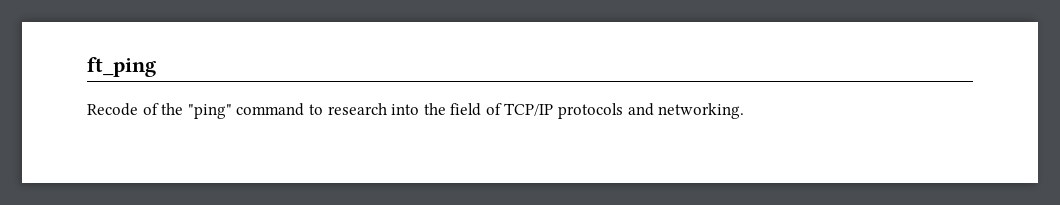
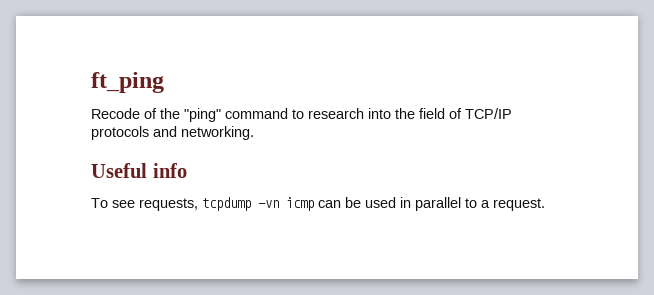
+ Useful info
+ To see requests, tcpdump -vn icmp can be used in parallel to a request.

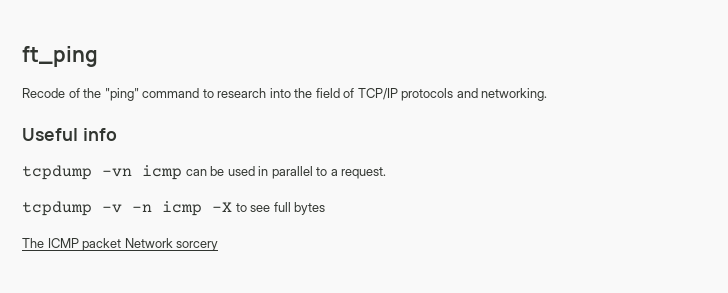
- To see requests, tcpdump -vn icmp can be used in parallel to a request.
+ tcpdump -vn icmp can be used in parallel to a request.
+ tcpdump -v -n icmp -X to see full bytes
+ The ICMP packet Network sorcery

